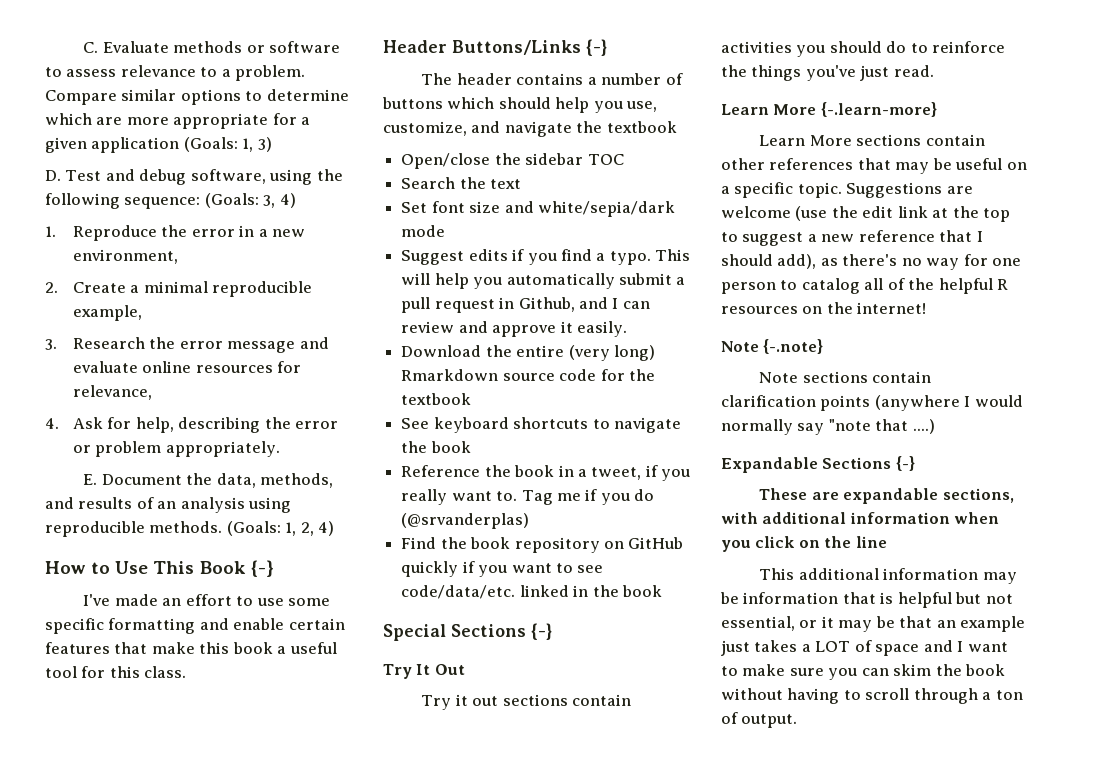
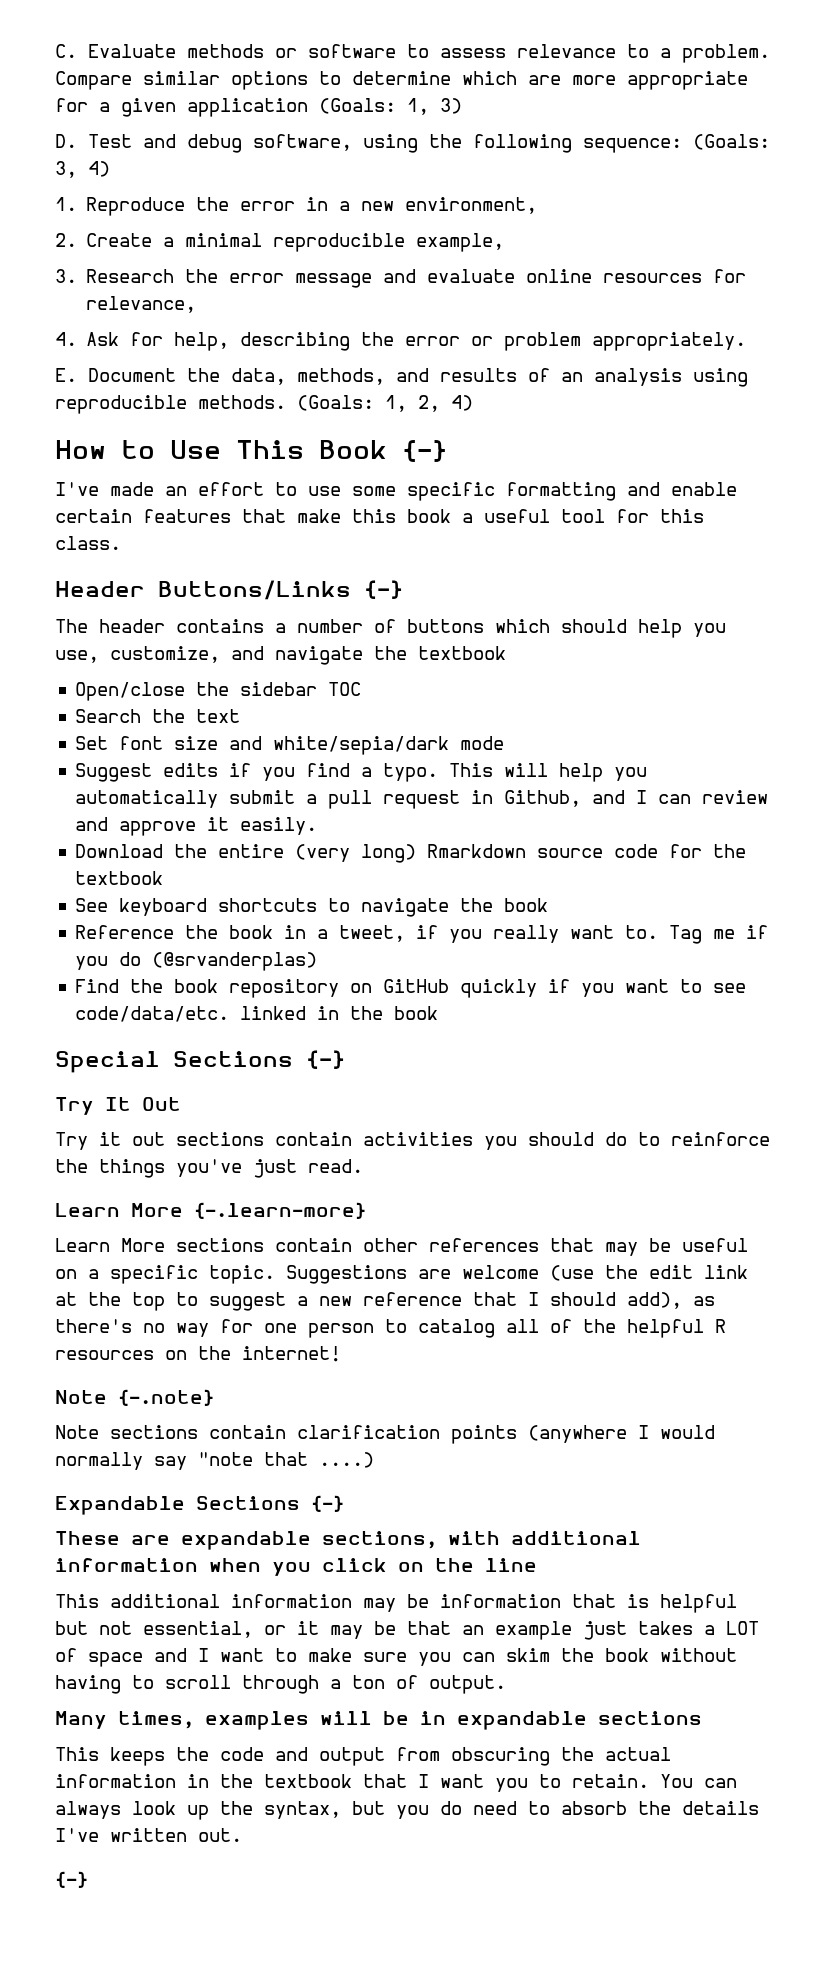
+ Many times, examples will be in expandable sections
+ This keeps the code and output from obscuring the actual information in the textbook that I want you to retain. You can always look up the syntax, but you do need to absorb the details I've written out.
+ {-}

